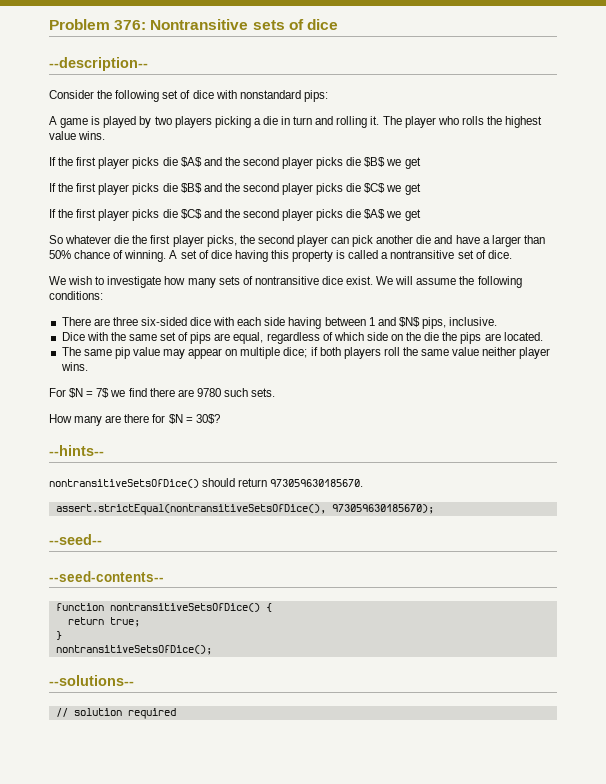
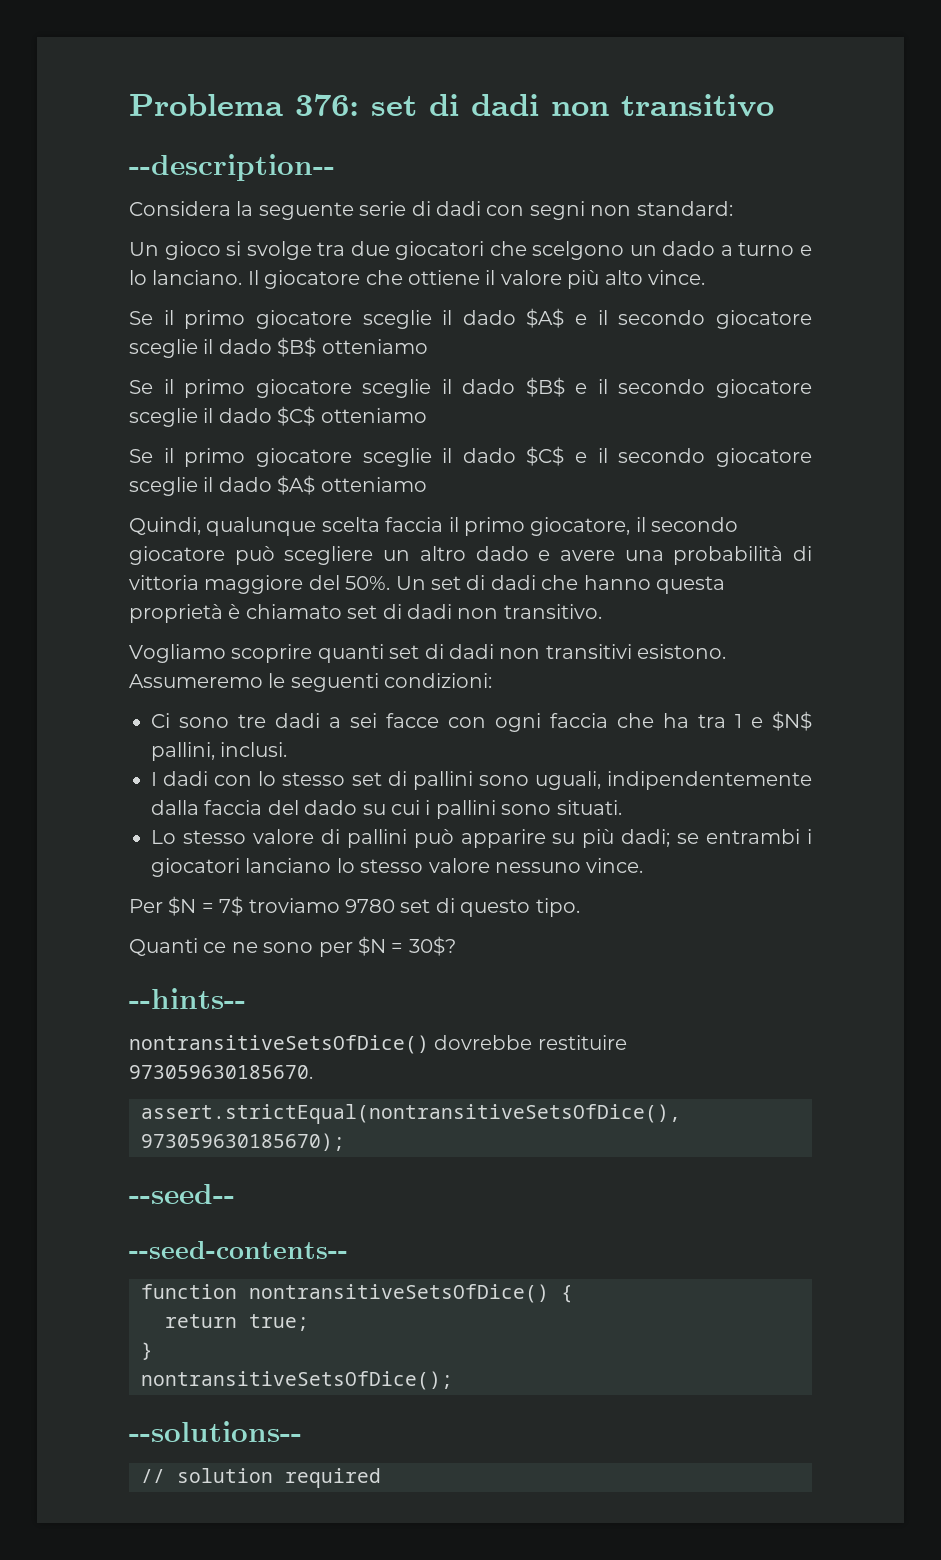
- Problem 376: Nontransitive sets of dice
+ Problema 376: set di dadi non transitivo
  --description--
- Consider the following set of dice with nonstandard pips:
- A game is played by two players picking a die in turn and rolling it. The player who rolls the highest value wins.
- If the first player picks die $A$ and the second player picks die $B$ we get
- If the first player picks die $B$ and the second player picks die $C$ we get
- If the first player picks die $C$ and the second player picks die $A$ we get
- So whatever die the first player picks, the second player can pick another die and have a larger than 50% chance of winning. A set of dice having this property is called a nontransitive set of dice.
- We wish to investigate how many sets of nontransitive dice exist. We will assume the following conditions:
- There are three six-sided dice with each side having between 1 and $N$ pips, inclusive.
- Dice with the same set of pips are equal, regardless of which side on the die the pips are located.
- The same pip value may appear on multiple dice; if both players roll the same value neither player wins.
- For $N = 7$ we find there are 9780 such sets.
- How many are there for $N = 30$?
+ Considera la seguente serie di dadi con segni non standard:
+ Un gioco si svolge tra due giocatori che scelgono un dado a turno e lo lanciano. Il giocatore che ottiene il valore più alto vince.
+ Se il primo giocatore sceglie il dado $A$ e il secondo giocatore sceglie il dado $B$ otteniamo
+ Se il primo giocatore sceglie il dado $B$ e il secondo giocatore sceglie il dado $C$ otteniamo
+ Se il primo giocatore sceglie il dado $C$ e il secondo giocatore sceglie il dado $A$ otteniamo
+ Quindi, qualunque scelta faccia il primo giocatore, il secondo giocatore può scegliere un altro dado e avere una probabilità di vittoria maggiore del 50%. Un set di dadi che hanno questa proprietà è chiamato set di dadi non transitivo.
+ Vogliamo scoprire quanti set di dadi non transitivi esistono. Assumeremo le seguenti condizioni:
+ Ci sono tre dadi a sei facce con ogni faccia che ha tra 1 e $N$ pallini, inclusi.
+ I dadi con lo stesso set di pallini sono uguali, indipendentemente dalla faccia del dado su cui i pallini sono situati.
+ Lo stesso valore di pallini può apparire su più dadi; se entrambi i giocatori lanciano lo stesso valore nessuno vince.
+ Per $N = 7$ troviamo 9780 set di questo tipo.
+ Quanti ce ne sono per $N = 30$?
- nontransitiveSetsOfDice() should return 973059630185670.
+ nontransitiveSetsOfDice() dovrebbe restituire 973059630185670.

